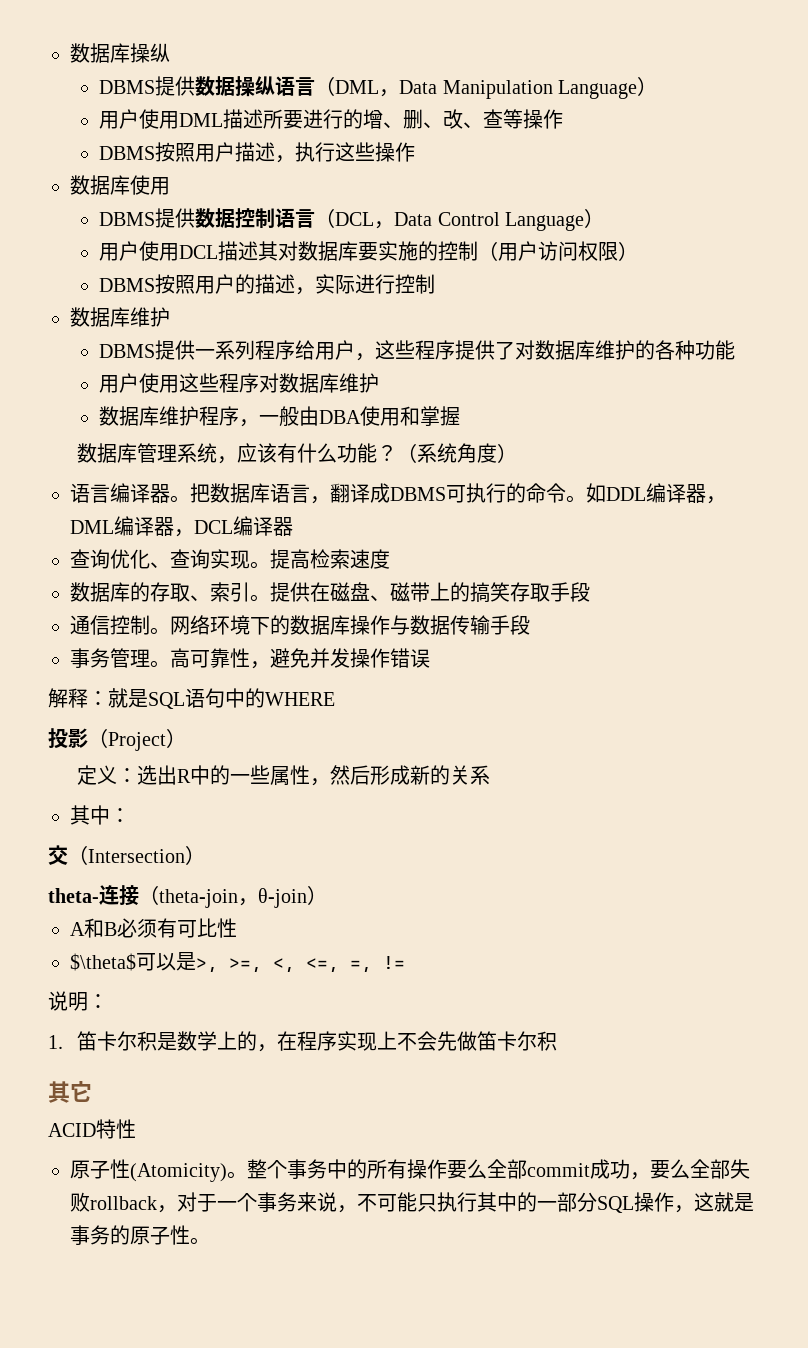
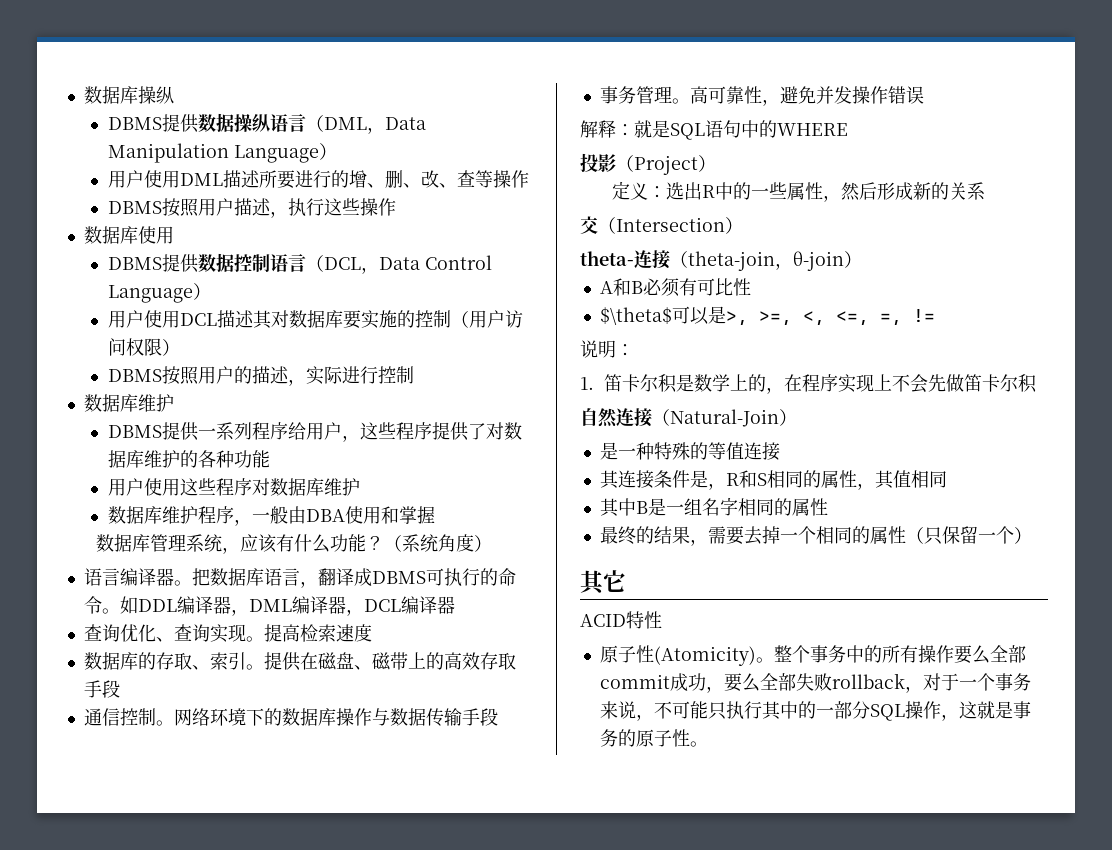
- 提供在磁盘、磁带上的搞笑存取手段
+ 提供在磁盘、磁带上的高效存取手段
- 其中：
+ 自然连接（Natural-Join）
+ 是一种特殊的等值连接
+ 其连接条件是，R和S相同的属性，其值相同
+ 其中B是一组名字相同的属性
+ 最终的结果，需要去掉一个相同的属性（只保留一个）

